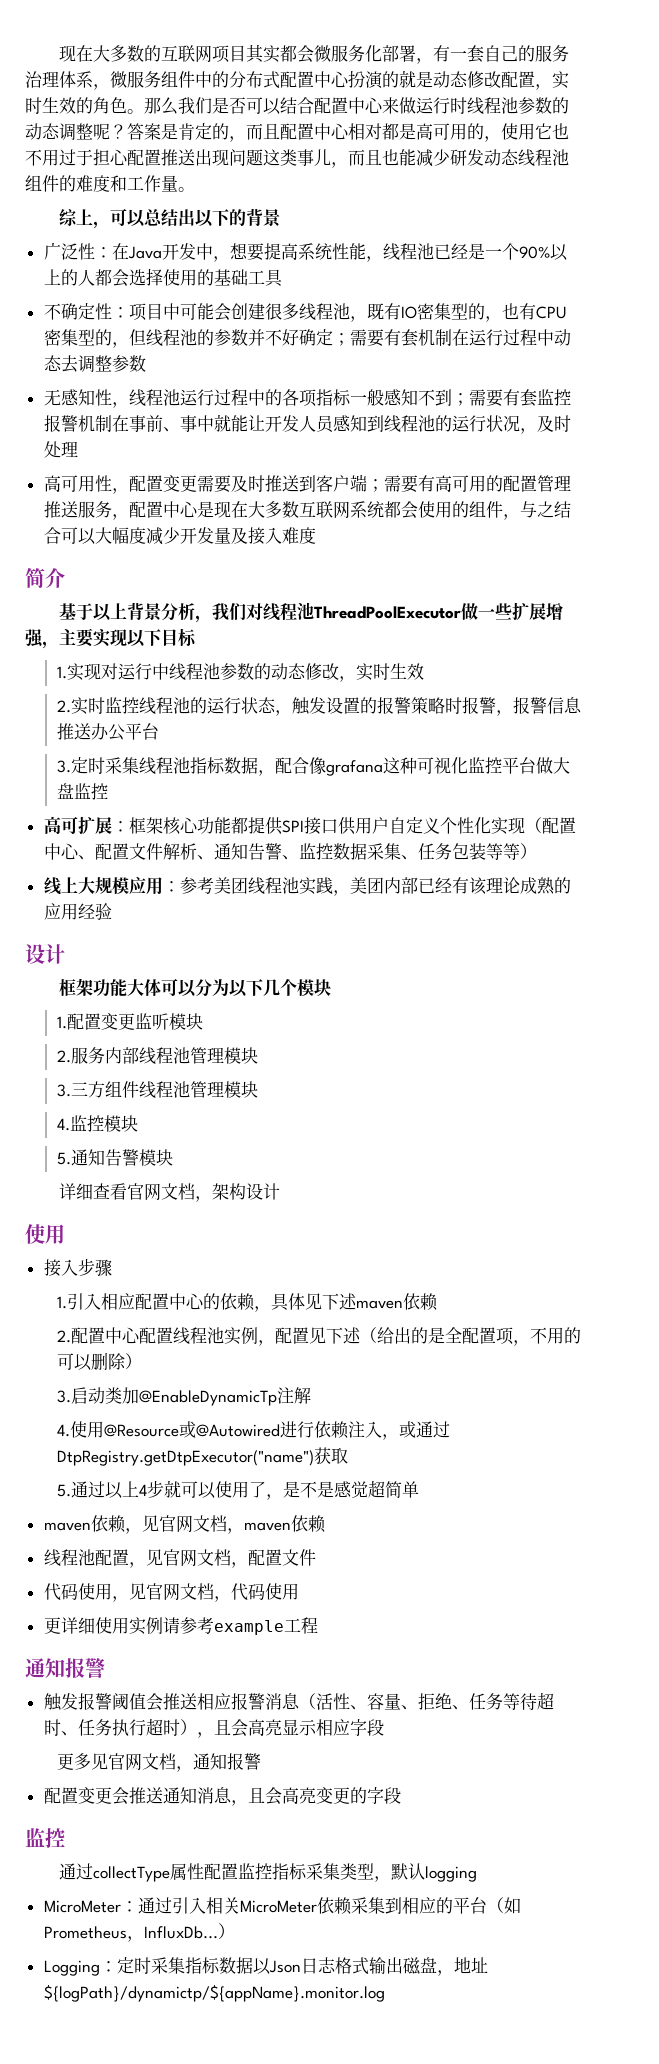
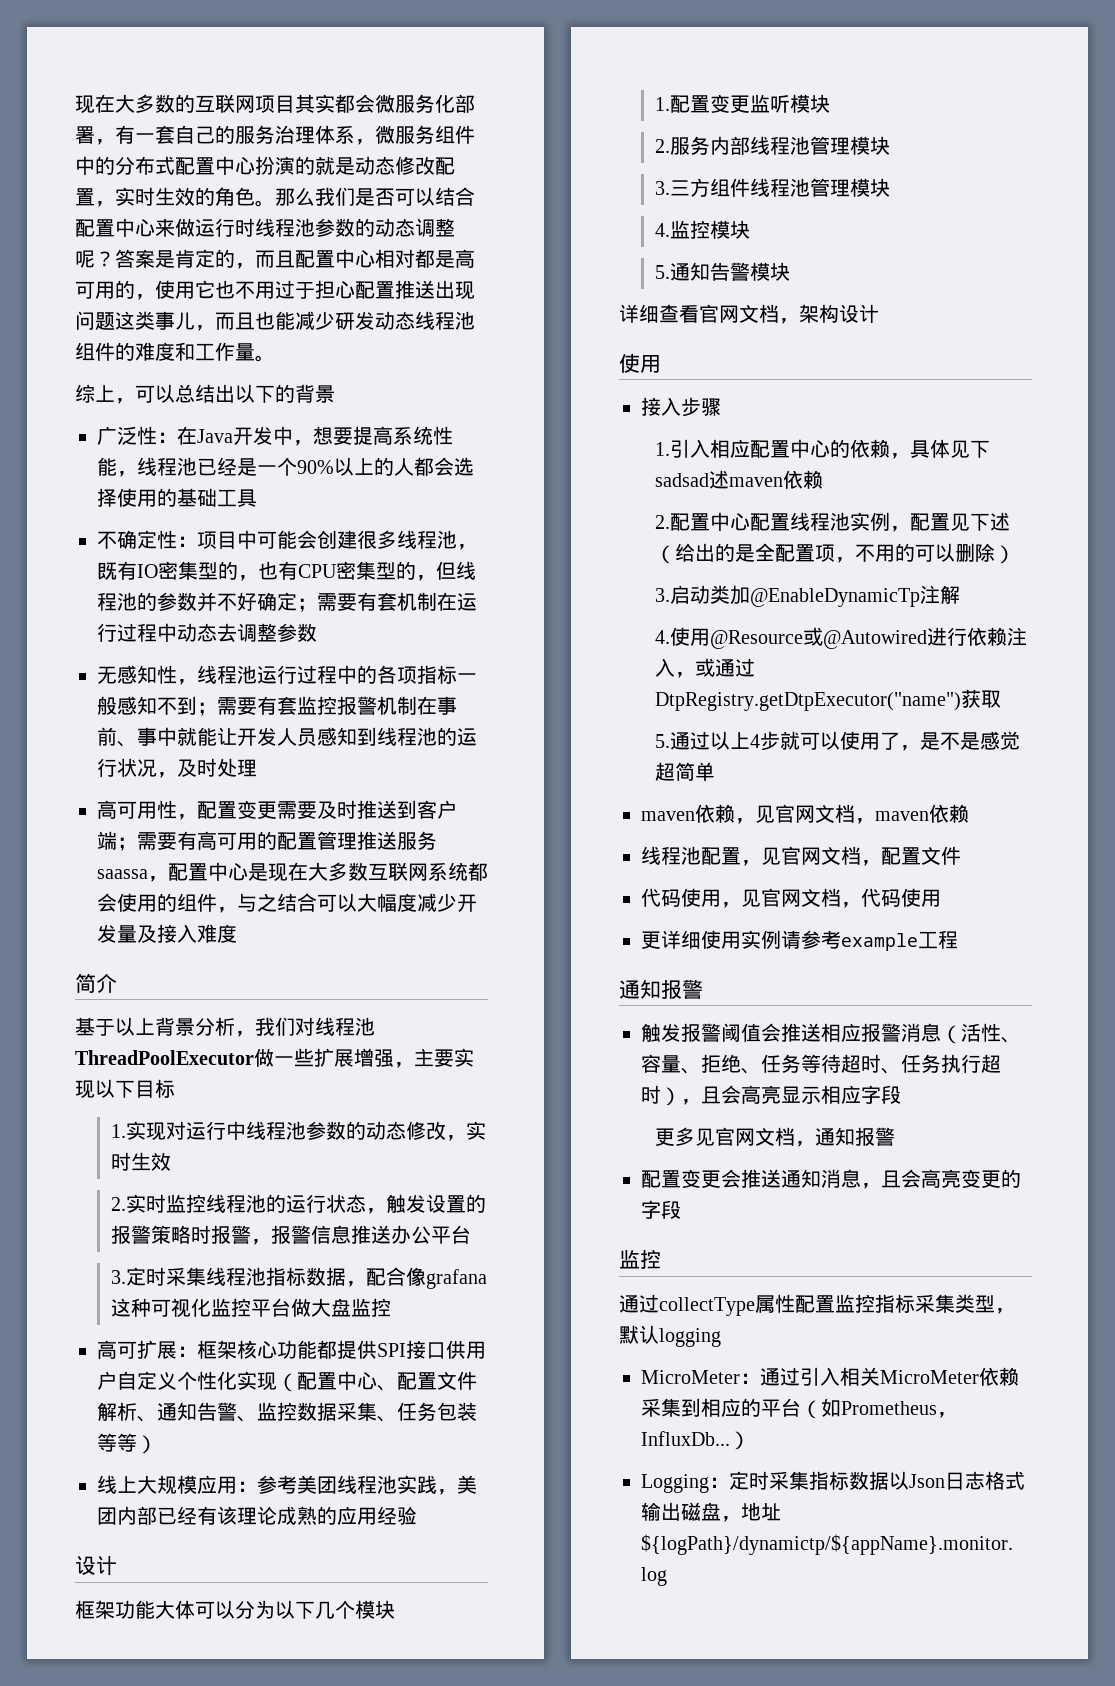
- 高可用性，配置变更需要及时推送到客户端；需要有高可用的配置管理推送服务，配置中心是现在大多数互联网系统都会使用的组件，与之结合可以大幅度减少开发量及接入难度
+ 高可用性，配置变更需要及时推送到客户端；需要有高可用的配置管理推送服务saassa，配置中心是现在大多数互联网系统都会使用的组件，与之结合可以大幅度减少开发量及接入难度
- 1.引入相应配置中心的依赖，具体见下述maven依赖
+ 1.引入相应配置中心的依赖，具体见下sadsad述maven依赖

